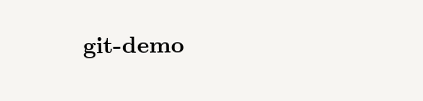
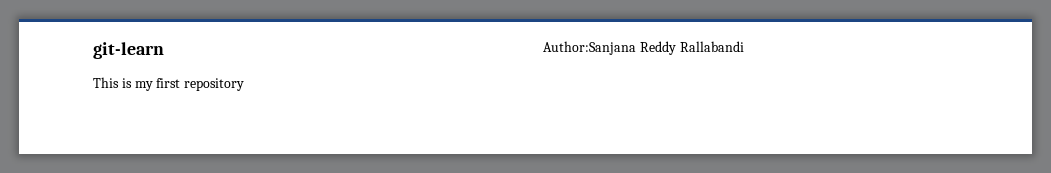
- git-demo
+ git-learn
+ This is my first repository
+ Author:Sanjana Reddy Rallabandi

